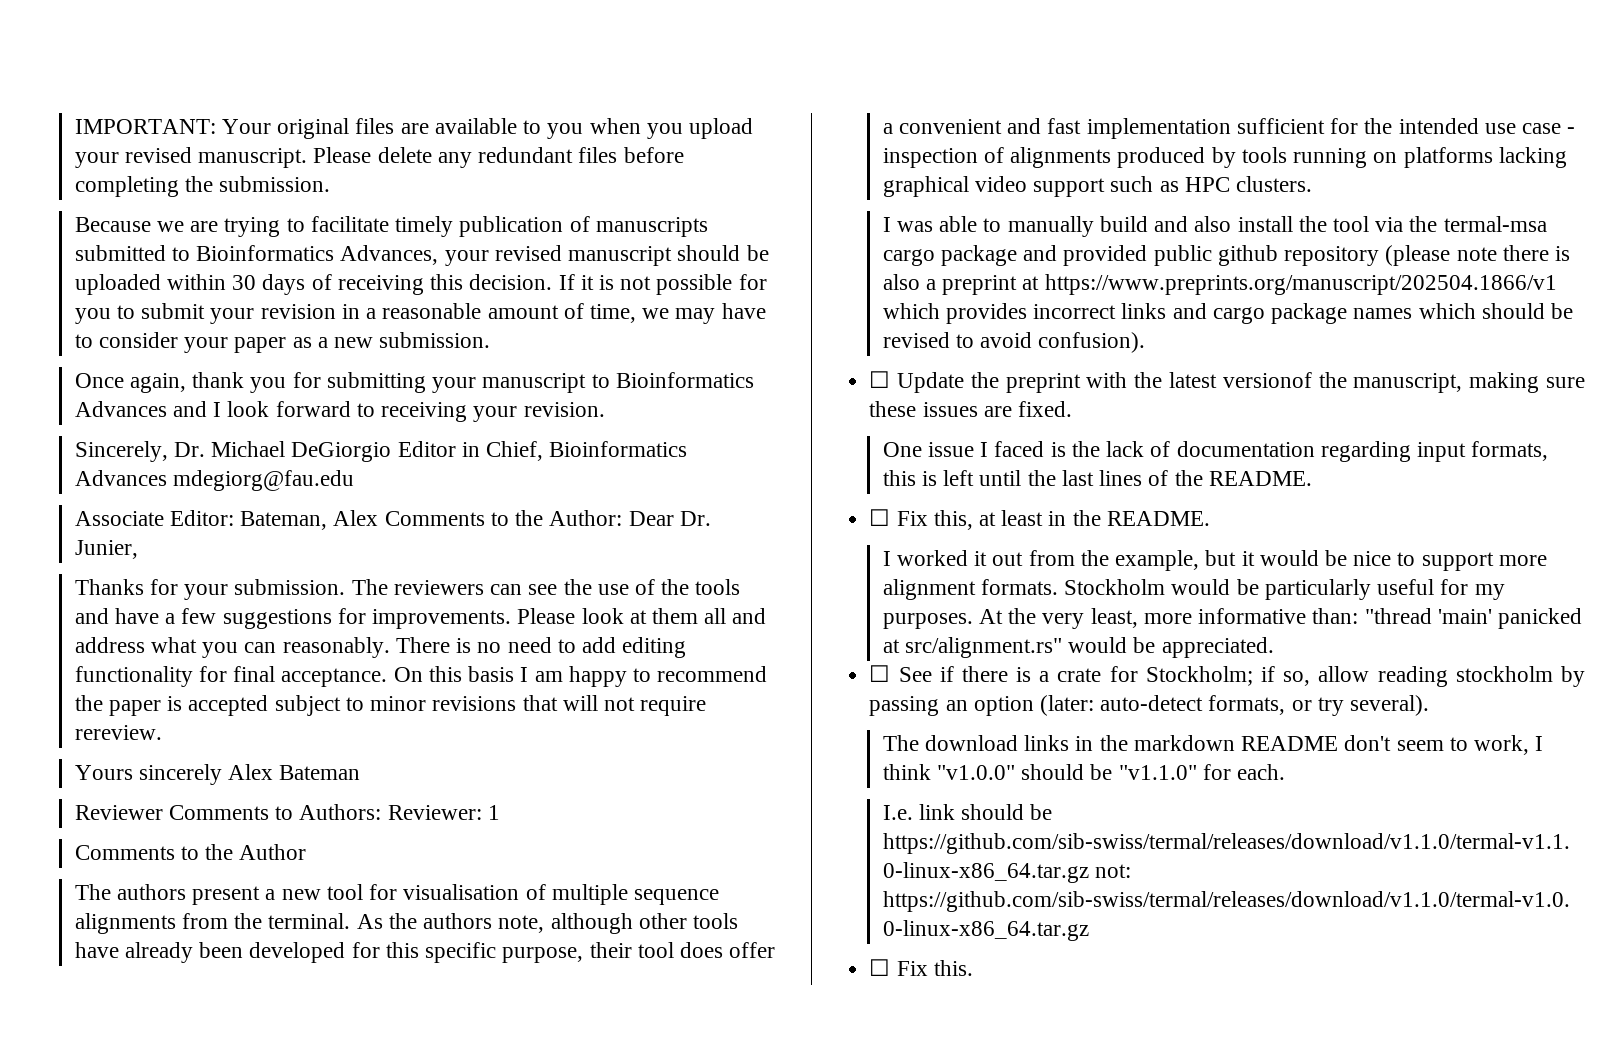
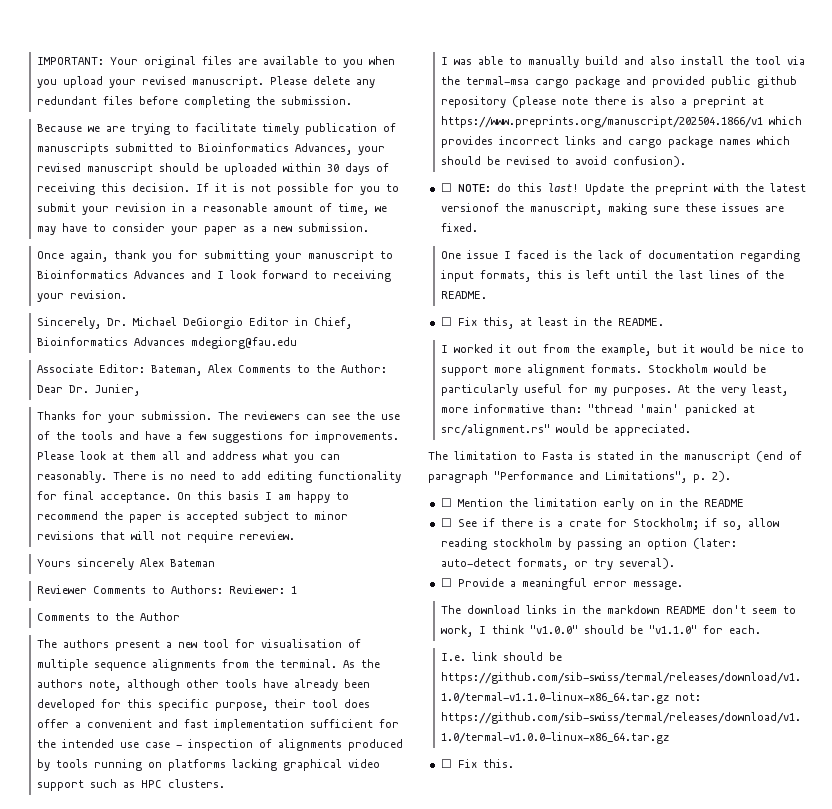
- ☐ Update the preprint with the latest versionof the manuscript, making sure these issues are fixed.
+ ☐ NOTE: do this last! Update the preprint with the latest versionof the manuscript, making sure these issues are fixed.
+ The limitation to Fasta is stated in the manuscript (end of paragraph "Performance and Limitations", p. 2).
+ ☐ Mention the limitation early on in the README
+ ☐ Provide a meaningful error message.

